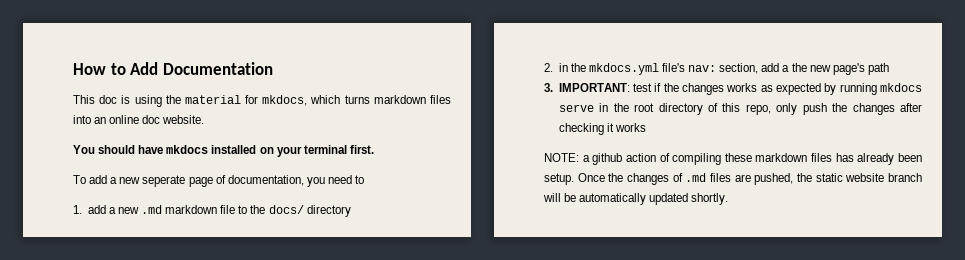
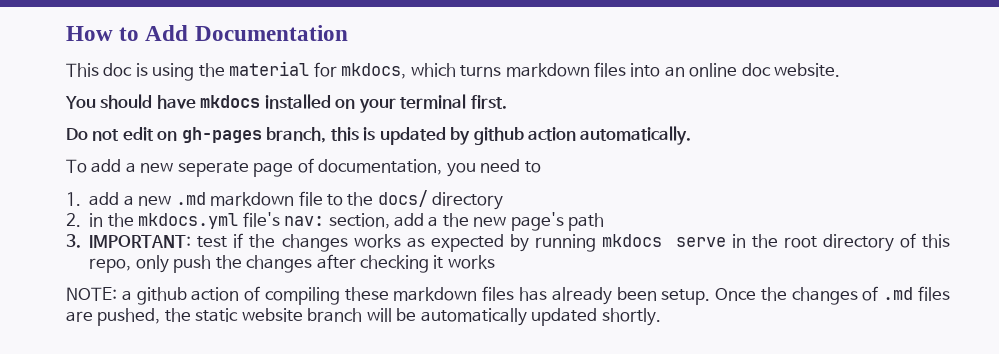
+ Do not edit on gh-pages branch, this is updated by github action automatically.

